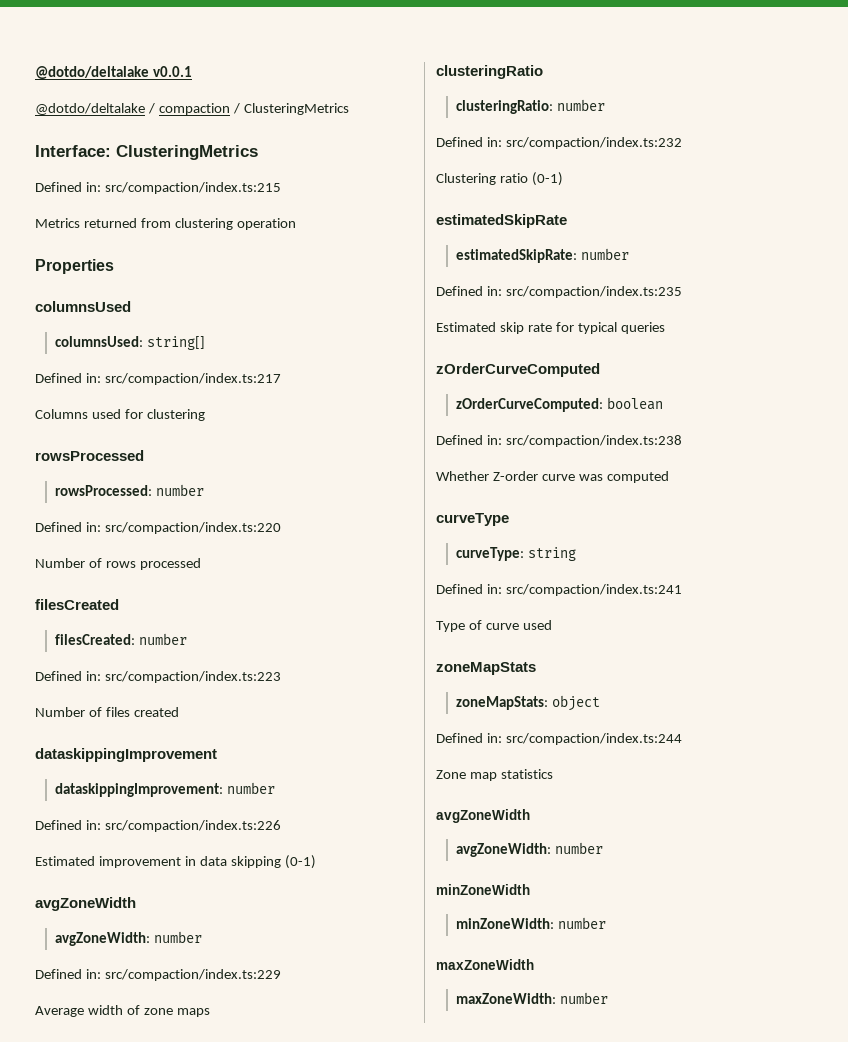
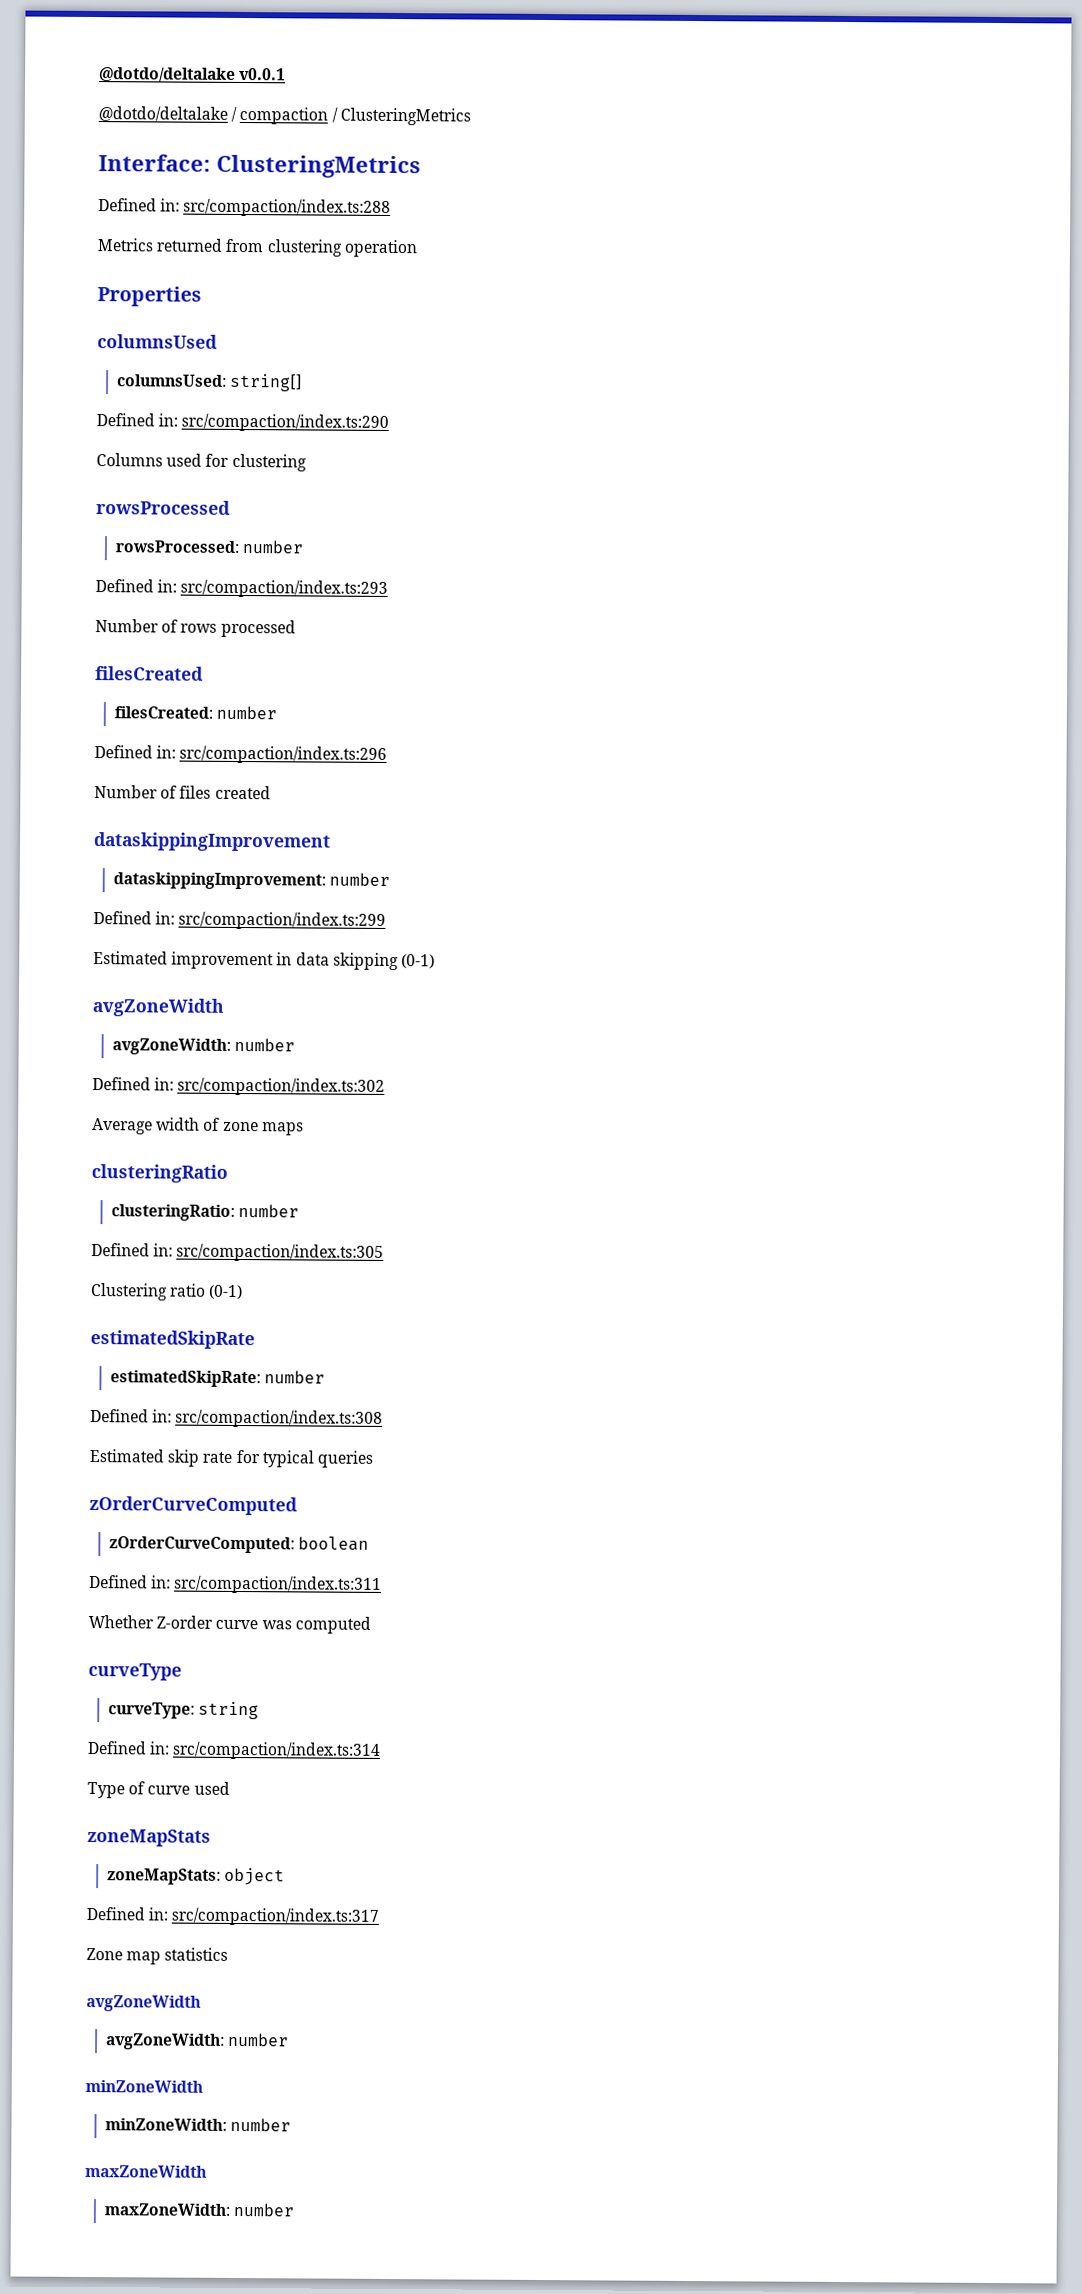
- Defined in: src/compaction/index.ts:215
+ Defined in: src/compaction/index.ts:288
- Defined in: src/compaction/index.ts:217
+ Defined in: src/compaction/index.ts:290
- Defined in: src/compaction/index.ts:220
+ Defined in: src/compaction/index.ts:293
- Defined in: src/compaction/index.ts:223
+ Defined in: src/compaction/index.ts:296
- Defined in: src/compaction/index.ts:226
+ Defined in: src/compaction/index.ts:299
- Defined in: src/compaction/index.ts:229
+ Defined in: src/compaction/index.ts:302
- Defined in: src/compaction/index.ts:232
+ Defined in: src/compaction/index.ts:305
- Defined in: src/compaction/index.ts:235
+ Defined in: src/compaction/index.ts:308
- Defined in: src/compaction/index.ts:238
+ Defined in: src/compaction/index.ts:311
- Defined in: src/compaction/index.ts:241
+ Defined in: src/compaction/index.ts:314
- Defined in: src/compaction/index.ts:244
+ Defined in: src/compaction/index.ts:317

